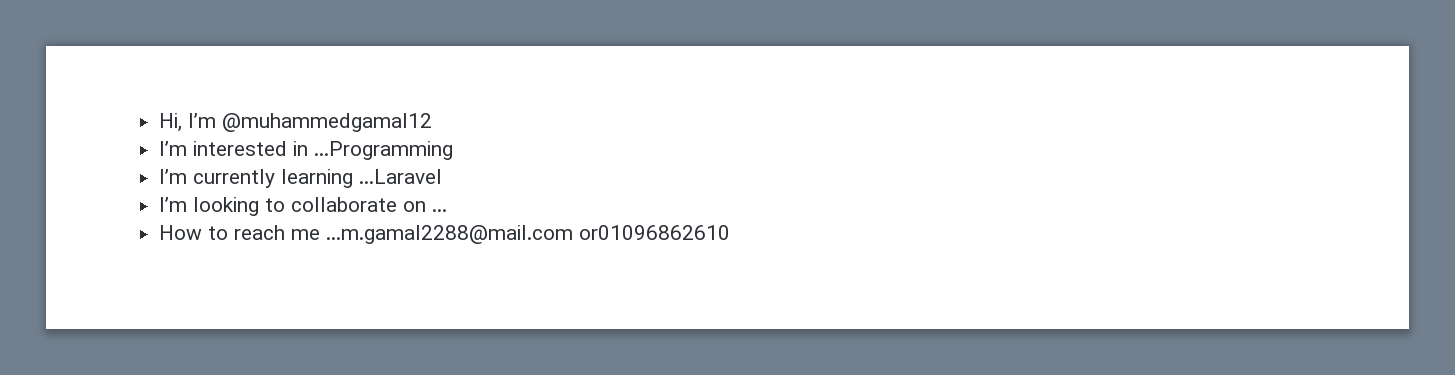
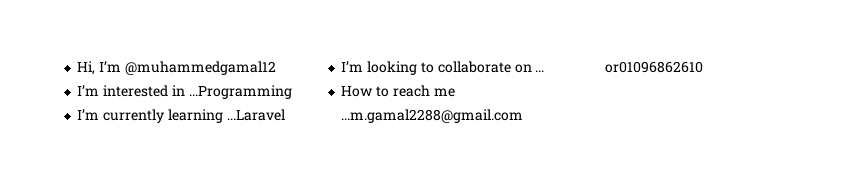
- How to reach me ...m.gamal2288@mail.com or01096862610
+ How to reach me ...m.gamal2288@gmail.com or01096862610

